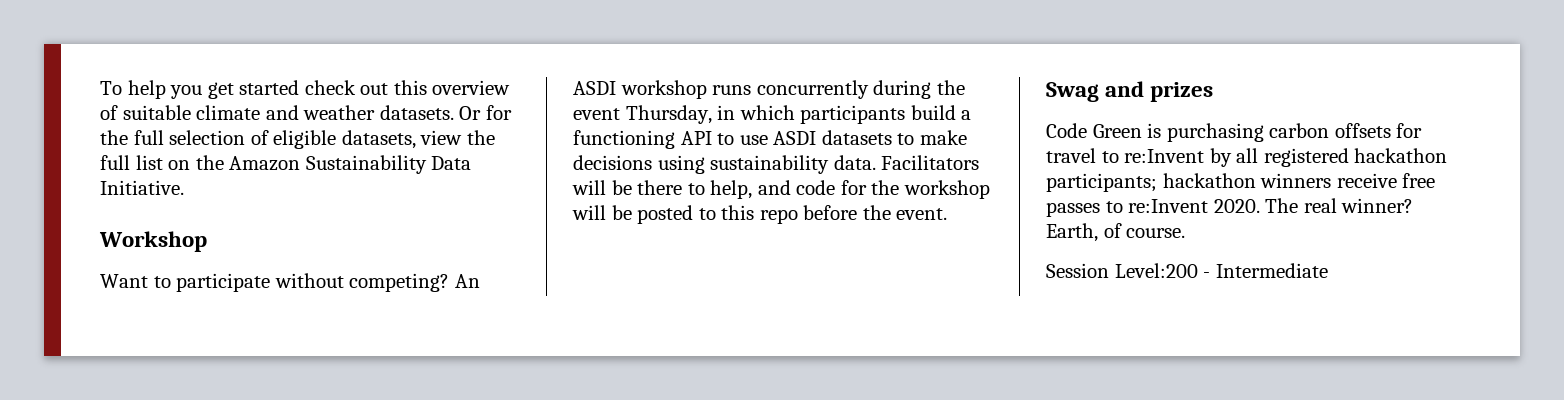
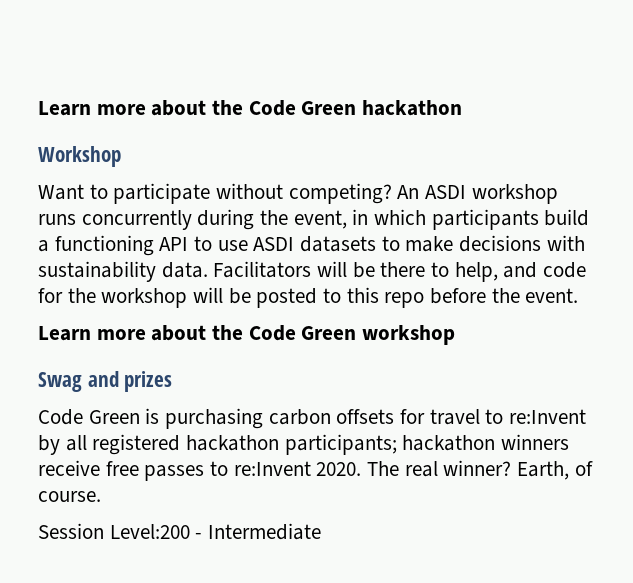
- To help you get started check out this overview of suitable climate and weather datasets. Or for the full selection of eligible datasets, view the full list on the Amazon Sustainability Data Initiative.
+ Learn more about the Code Green hackathon
- An ASDI workshop runs concurrently during the event Thursday, in which participants build a functioning API to use ASDI datasets to make decisions using sustainability data.
+ An ASDI workshop runs concurrently during the event, in which participants build a functioning API to use ASDI datasets to make decisions with sustainability data.
+ Learn more about the Code Green workshop

